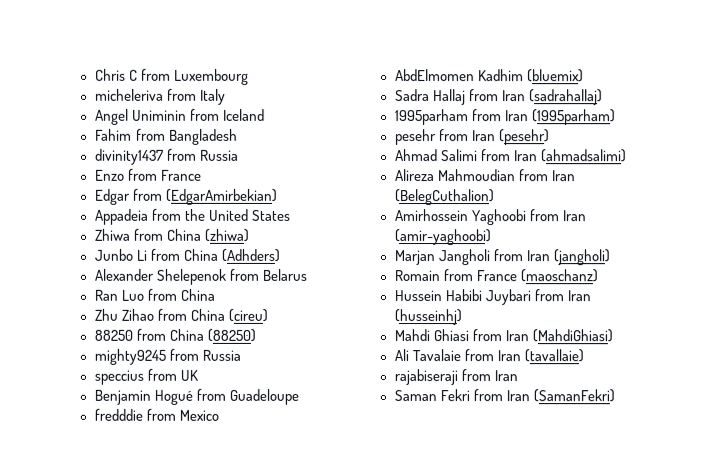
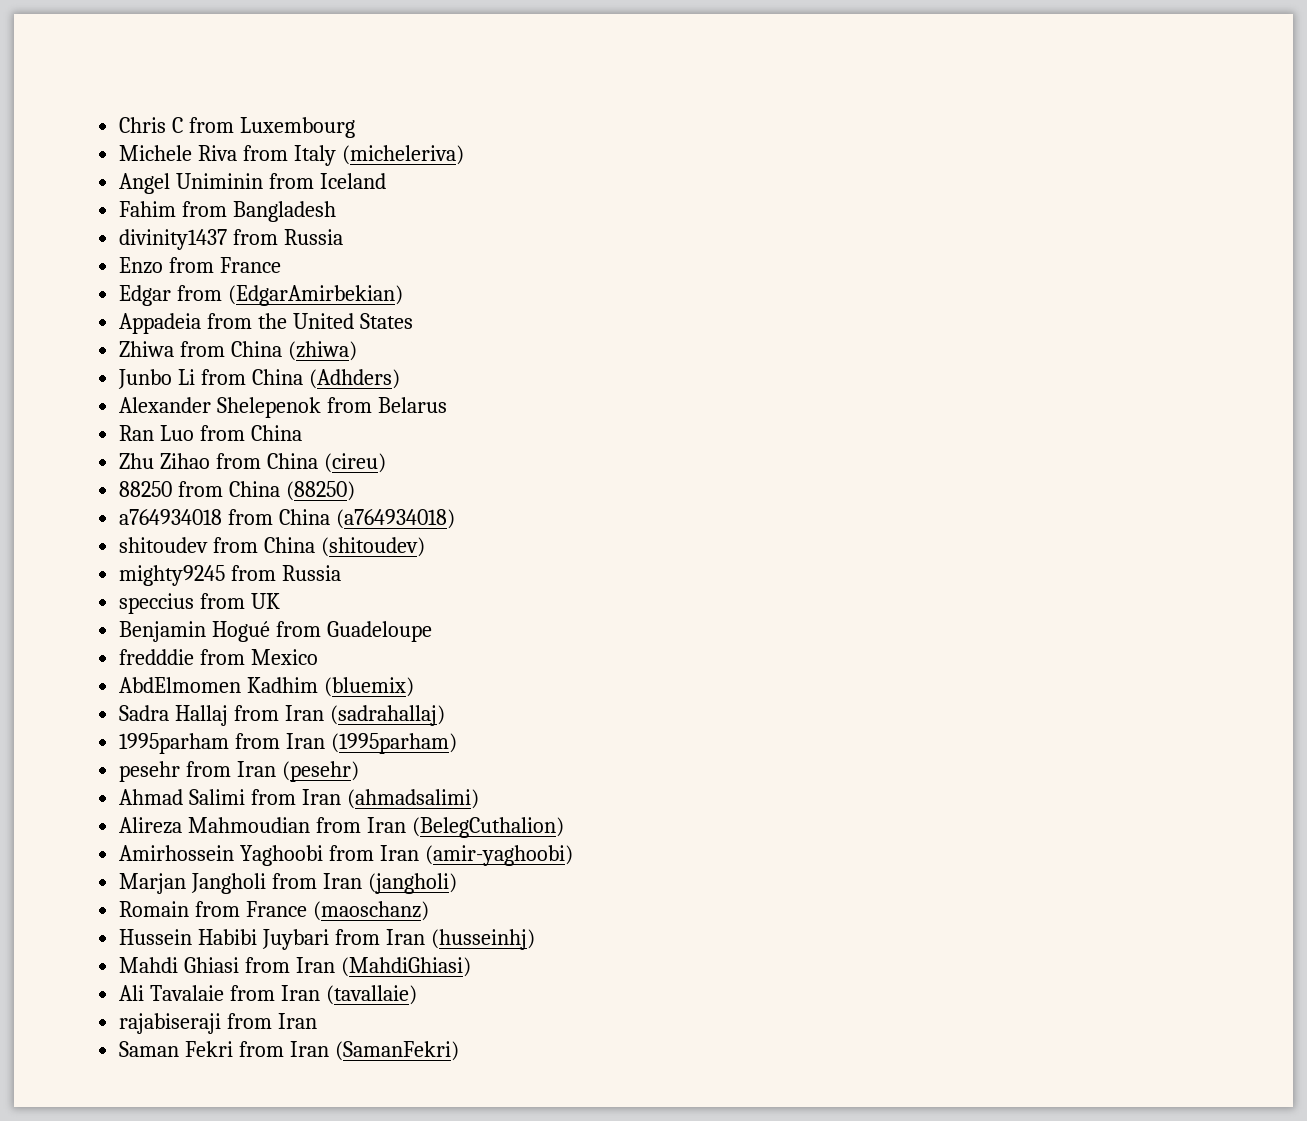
- micheleriva from Italy
+ Michele Riva from Italy (micheleriva)
+ a764934018 from China (a764934018)
+ shitoudev from China (shitoudev)

